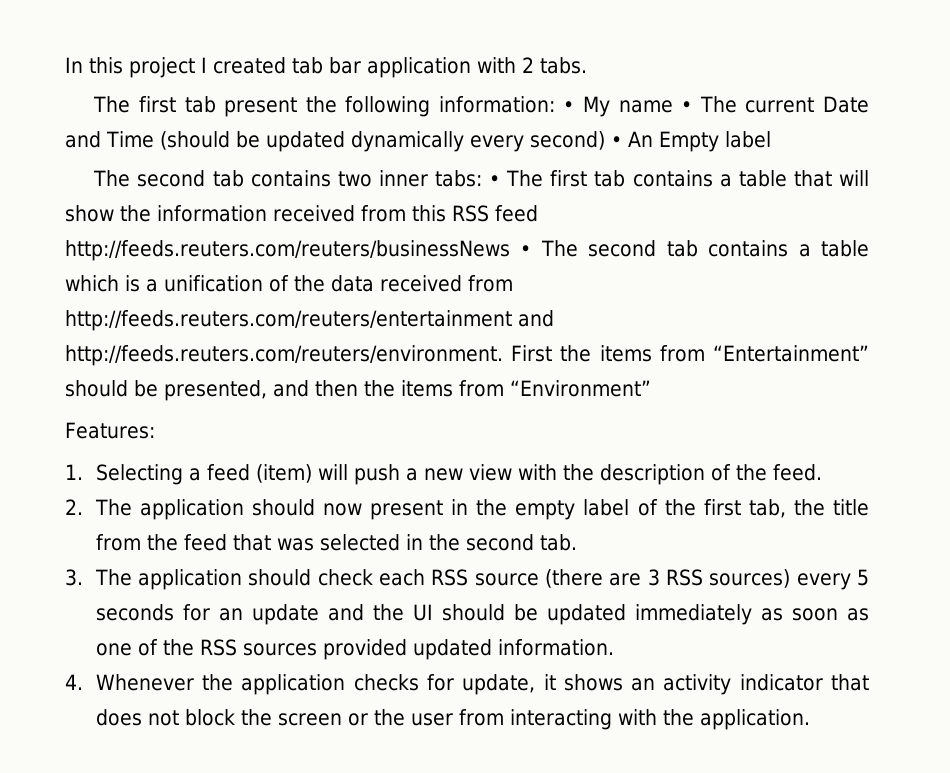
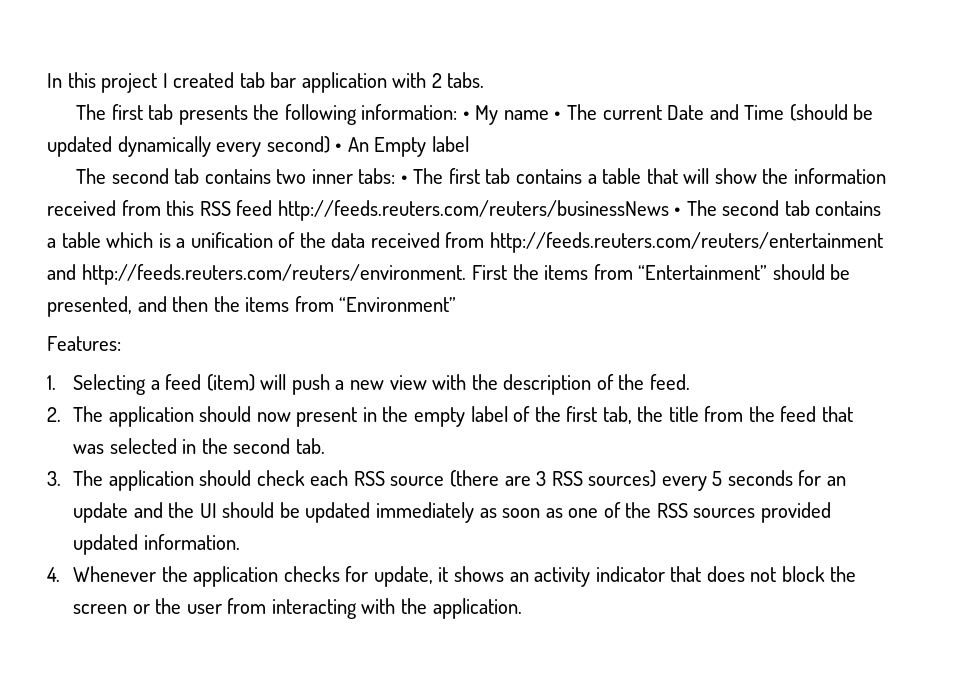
- The first tab present the following information: • My name • The current Date and Time (should be updated dynamically every second) • An Empty label
+ The first tab presents the following information: • My name • The current Date and Time (should be updated dynamically every second) • An Empty label

